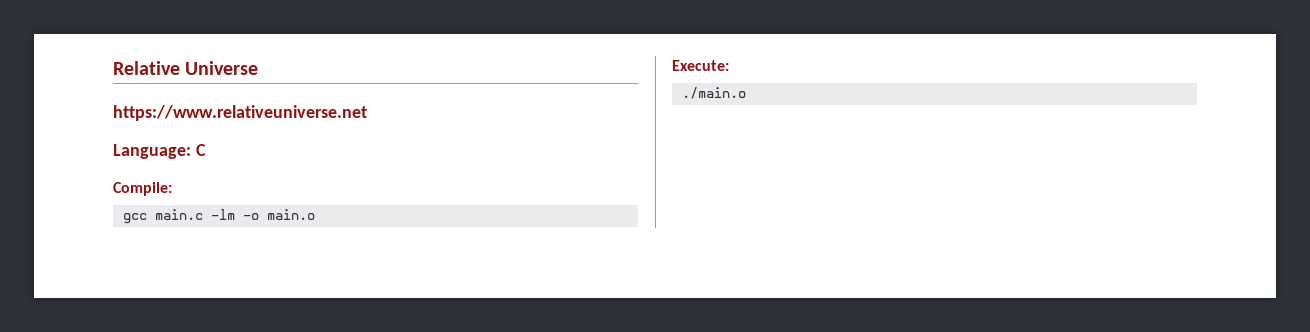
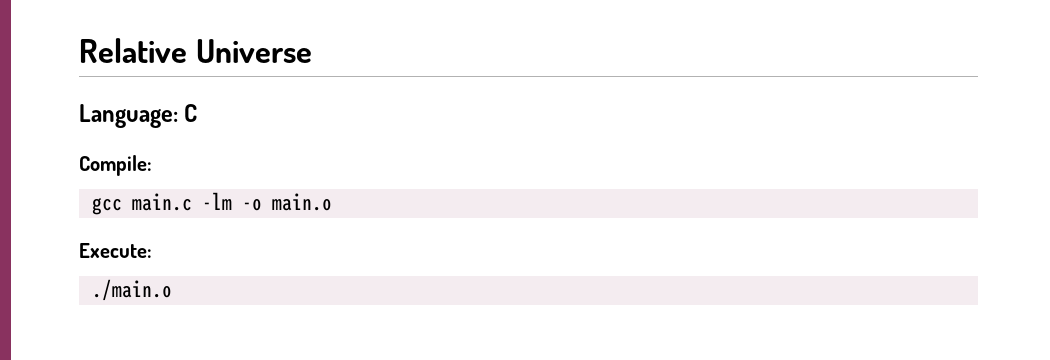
- https://www.relativeuniverse.net

